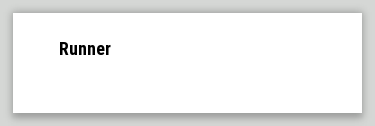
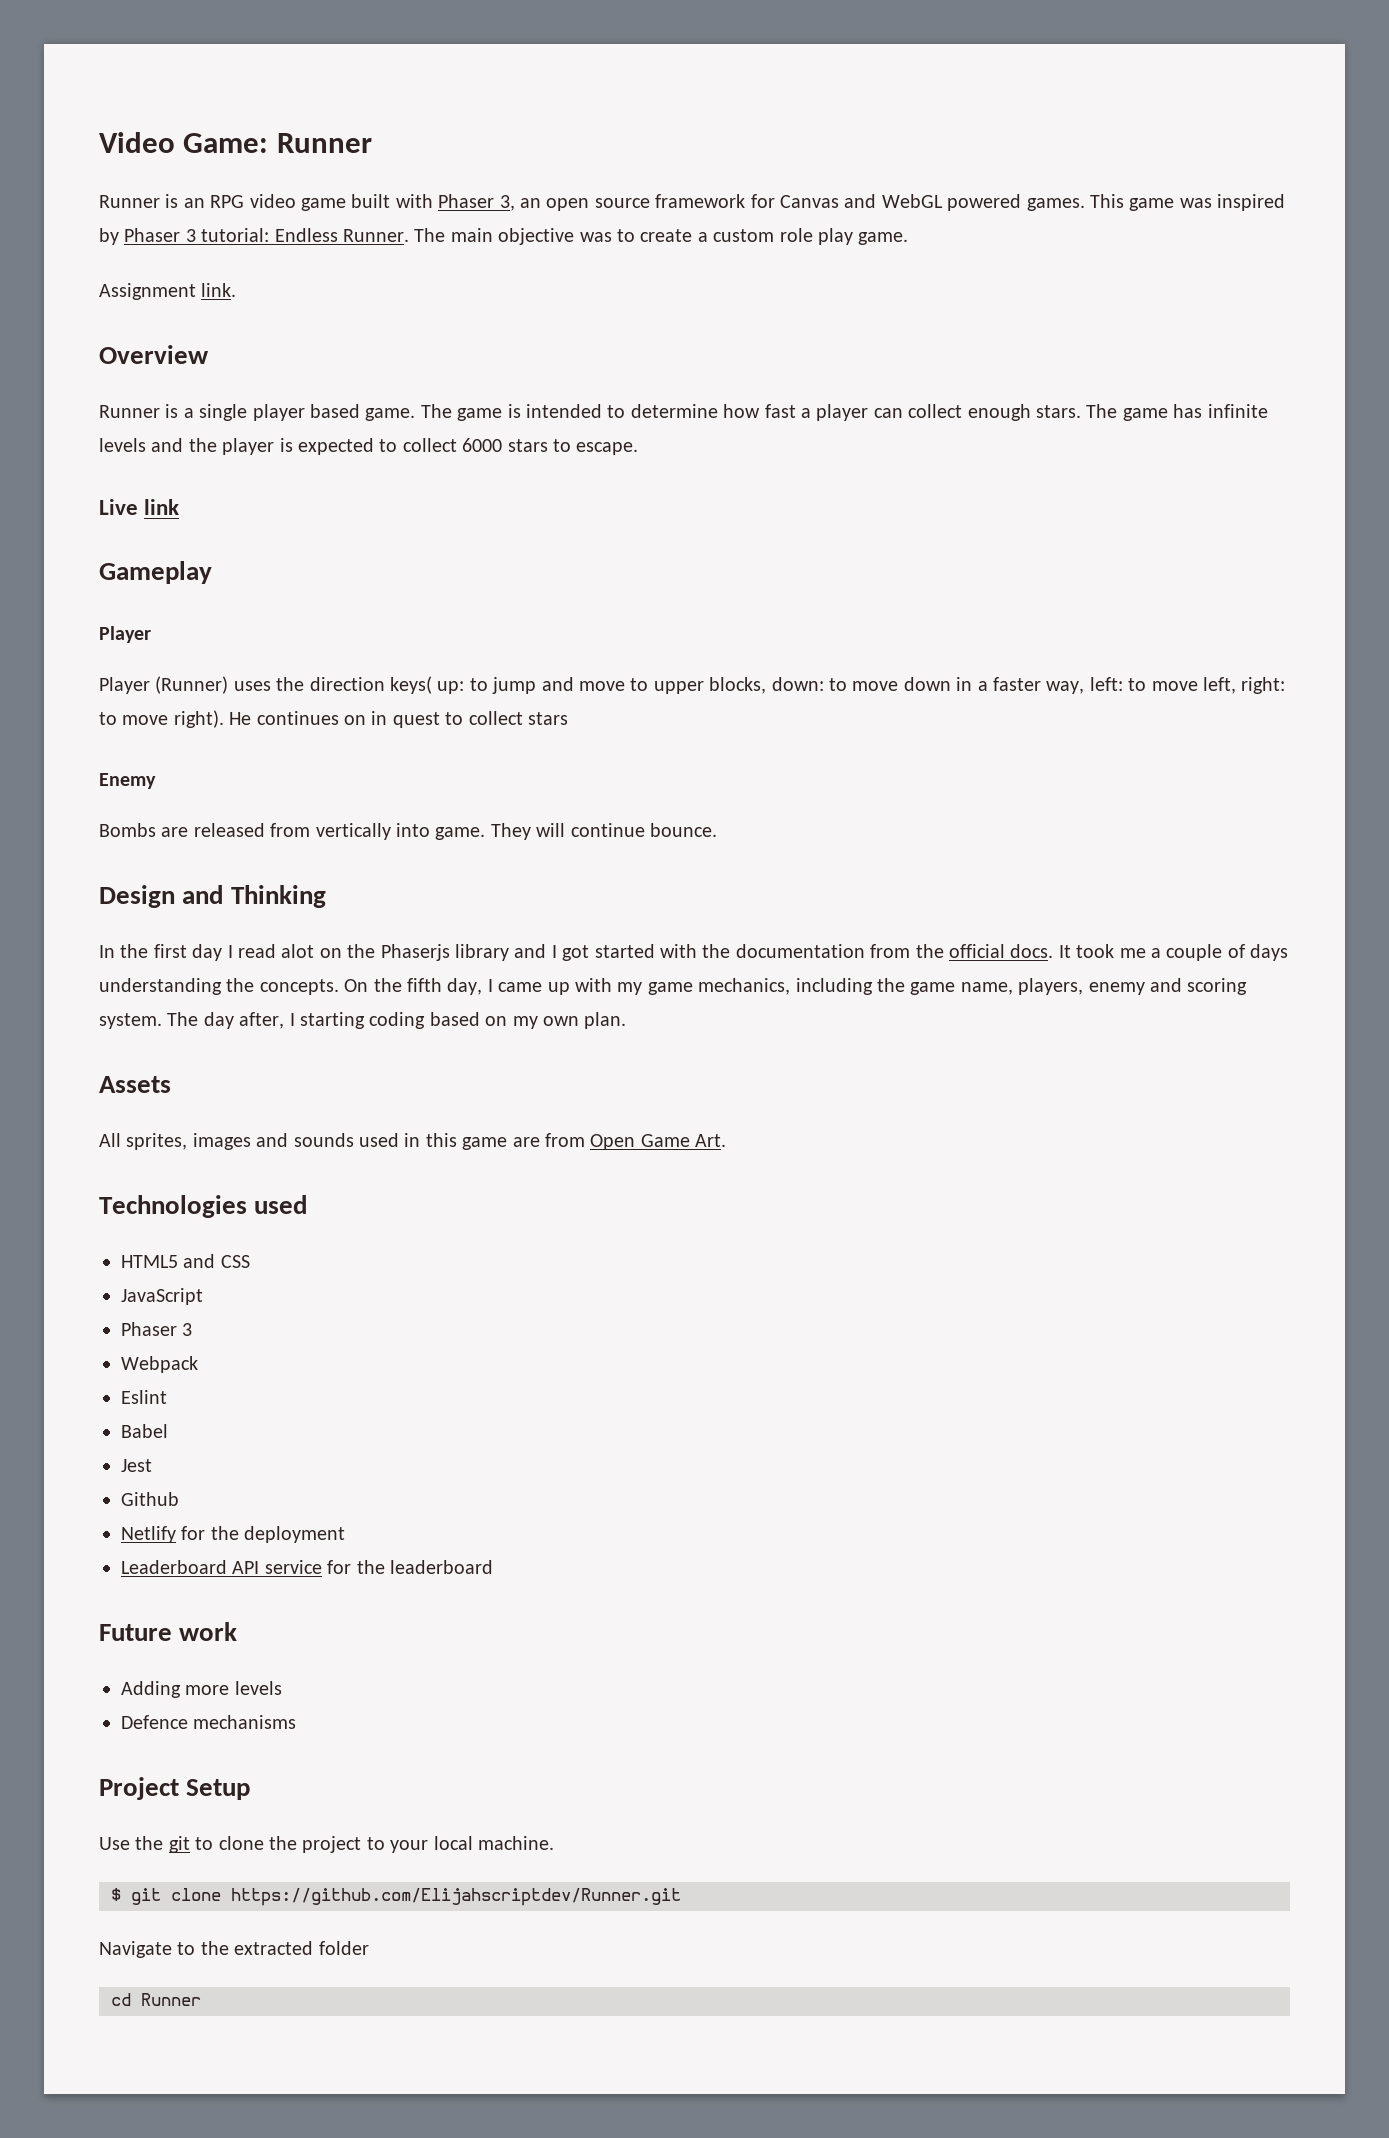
- Runner
+ Video Game: Runner
+ Runner is an RPG video game built with Phaser 3, an open source framework for Canvas and WebGL powered games. This game was inspired by Phaser 3 tutorial: Endless Runner. The main objective was to create a custom role play game.
+ Assignment link.
+ Overview
+ Runner is a single player based game. The game is intended to determine how fast a player can collect enough stars. The game has infinite levels and the player is expected to collect 6000 stars to escape.
+ Live link
+ Gameplay
+ Player
+ Player (Runner) uses the direction keys( up: to jump and move to upper blocks, down: to move down in a faster way, left: to move left, right: to move right). He continues on in quest to collect stars
+ Enemy
+ Bombs are released from vertically into game. They will continue bounce.
+ Design and Thinking
+ In the first day I read alot on the Phaserjs library and I got started with the documentation from the official docs. It took me a couple of days understanding the concepts. On the fifth day, I came up with my game mechanics, including the game name, players, enemy and scoring system. The day after, I starting coding based on my own plan.
+ Assets
+ All sprites, images and sounds used in this game are from Open Game Art.
+ Technologies used
+ HTML5 and CSS
+ JavaScript
+ Phaser 3
+ Webpack
+ Eslint
+ Babel
+ Jest
+ Github
+ Netlify for the deployment
+ Leaderboard API service for the leaderboard
+ Future work
+ Adding more levels
+ Defence mechanisms
+ Project Setup
+ Use the git to clone the project to your local machine.
+ $ git clone https://github.com/Elijahscriptdev/Runner.git
+ Navigate to the extracted folder
+ cd Runner

